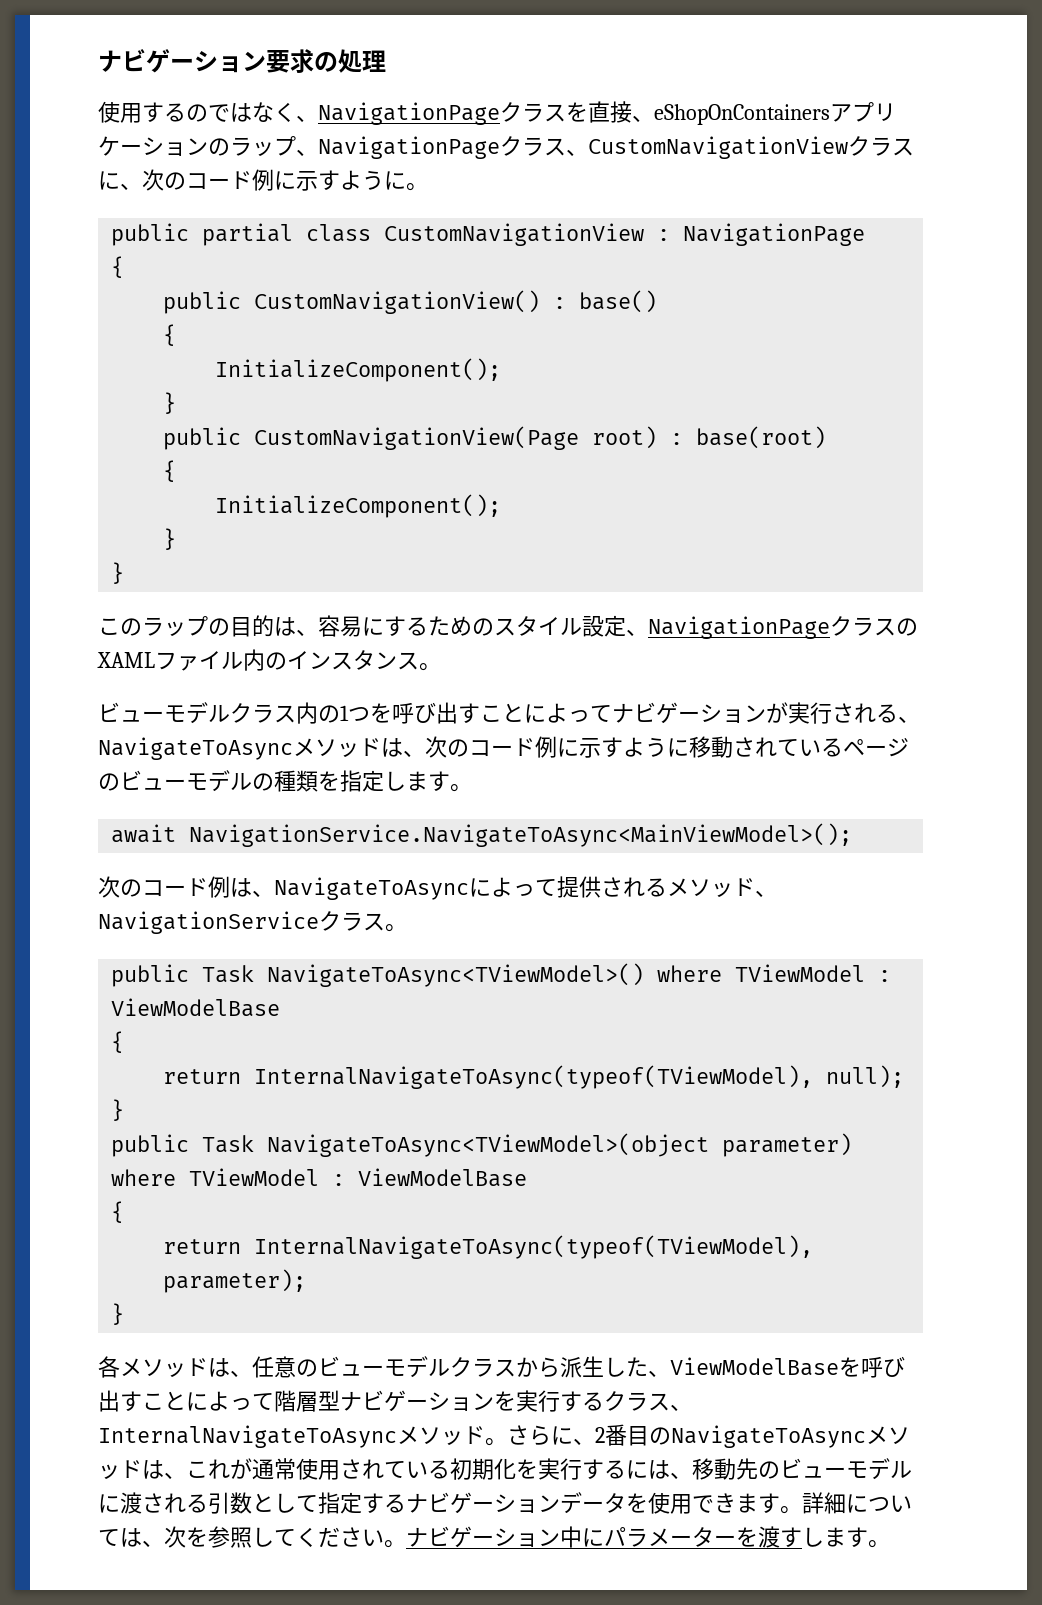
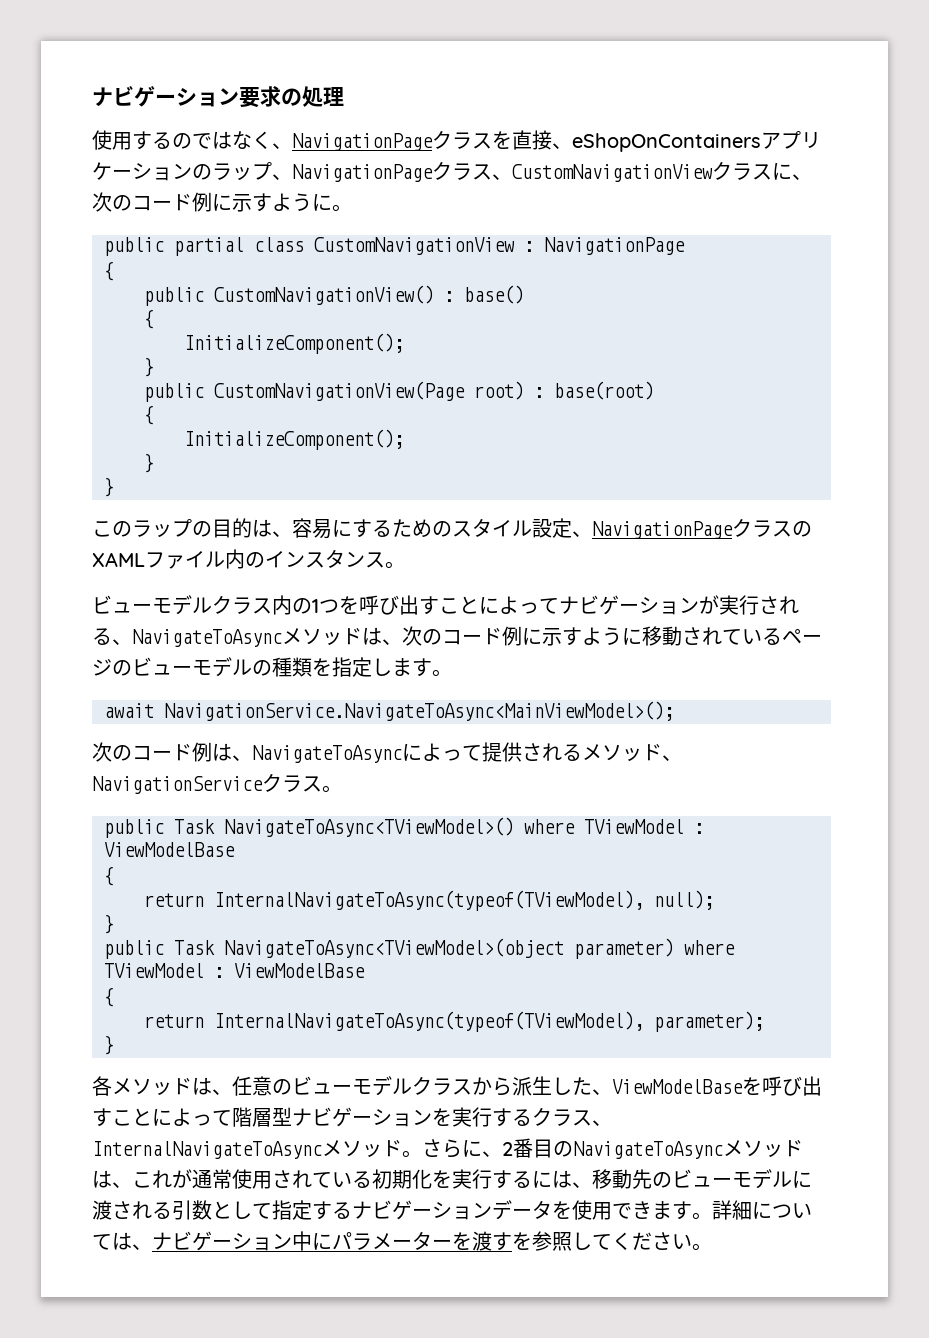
- 詳細については、次を参照してください。ナビゲーション中にパラメーターを渡すします。
+ 詳細については、ナビゲーション中にパラメーターを渡すを参照してください。

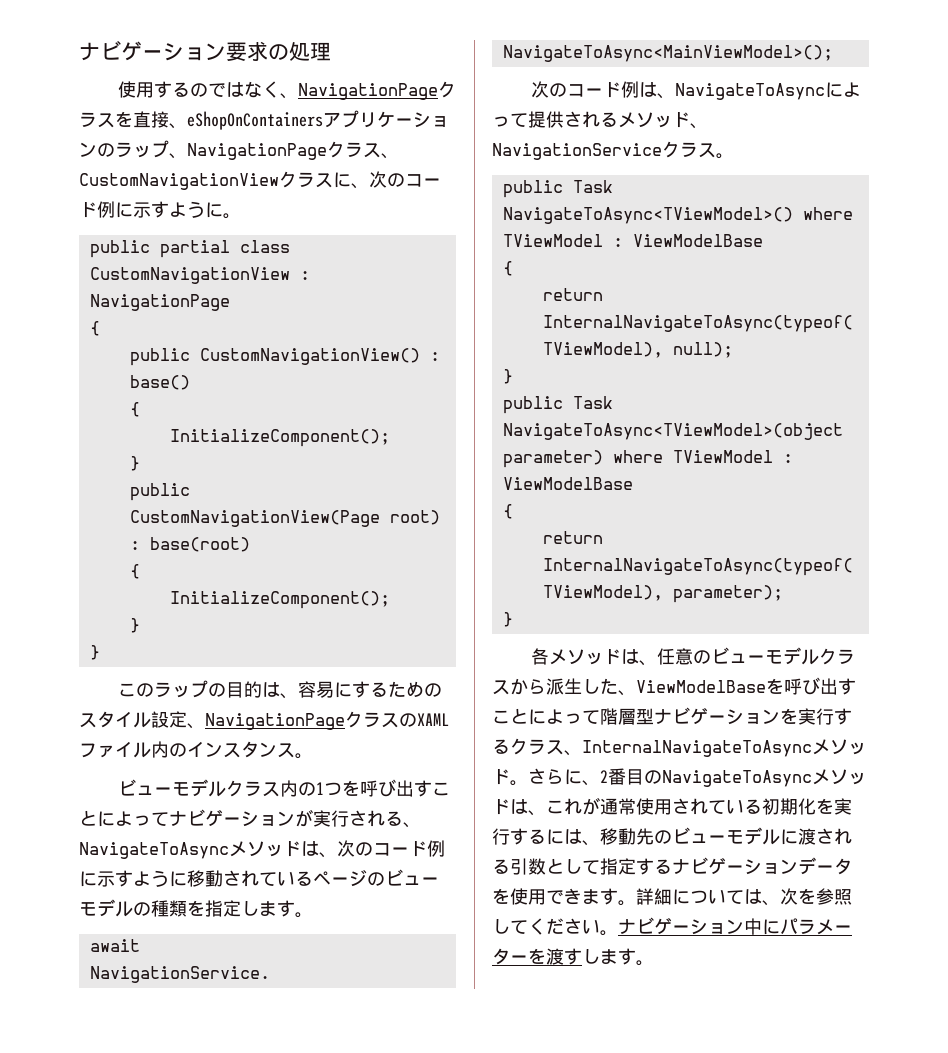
- 詳細については、ナビゲーション中にパラメーターを渡すを参照してください。
+ 詳細については、次を参照してください。ナビゲーション中にパラメーターを渡すします。

